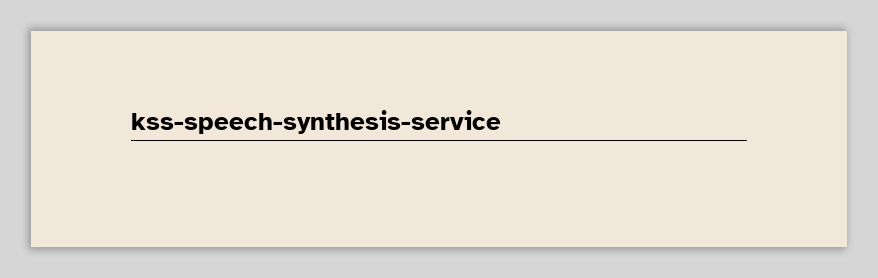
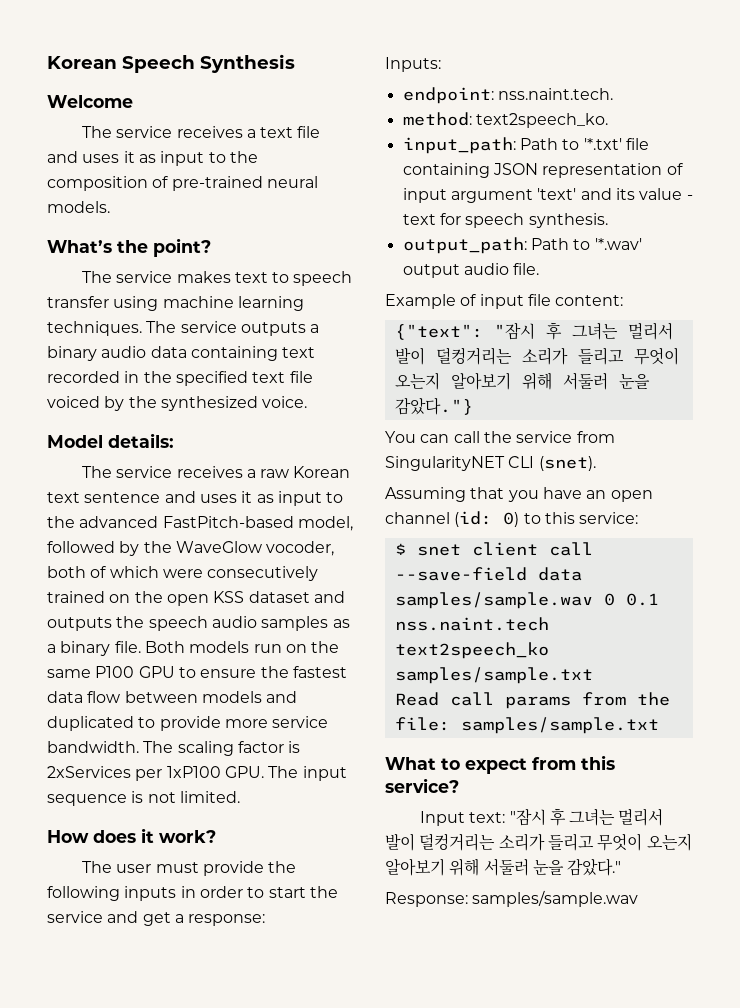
- kss-speech-synthesis-service
+ Korean Speech Synthesis
+ Welcome
+ The service receives a text file and uses it as input to the composition of pre-trained neural models.
+ What’s the point?
+ The service makes text to speech transfer using machine learning techniques. The service outputs a binary audio data containing text recorded in the specified text file voiced by the synthesized voice.
+ Model details:
+ The service receives a raw Korean text sentence and uses it as input to the advanced FastPitch-based model, followed by the WaveGlow vocoder, both of which were consecutively trained on the open KSS dataset and outputs the speech audio samples as a binary file. Both models run on the same P100 GPU to ensure the fastest data flow between models and duplicated to provide more service bandwidth. The scaling factor is 2xServices per 1xP100 GPU. The input sequence is not limited.
+ How does it work?
+ The user must provide the following inputs in order to start the service and get a response:
+ Inputs:
+ endpoint: nss.naint.tech.
+ method: text2speech_ko.
+ input_path: Path to '*.txt' file containing JSON representation of input argument 'text' and its value - text for speech synthesis.
+ output_path: Path to '*.wav' output audio file.
+ Example of input file content:
+ {"text": "잠시 후 그녀는 멀리서 발이 덜컹거리는 소리가 들리고 무엇이 오는지 알아보기 위해 서둘러 눈을 감았다."}
+ You can call the service from SingularityNET CLI (snet).
+ Assuming that you have an open channel (id: 0) to this service:
+ $ snet client call --save-field data samples/sample.wav 0 0.1 nss.naint.tech text2speech_ko samples/sample.txt
+ Read call params from the file: samples/sample.txt
+ What to expect from this service?
+ Input text: "잠시 후 그녀는 멀리서 발이 덜컹거리는 소리가 들리고 무엇이 오는지 알아보기 위해 서둘러 눈을 감았다."
+ Response: samples/sample.wav

